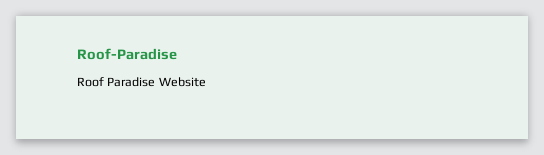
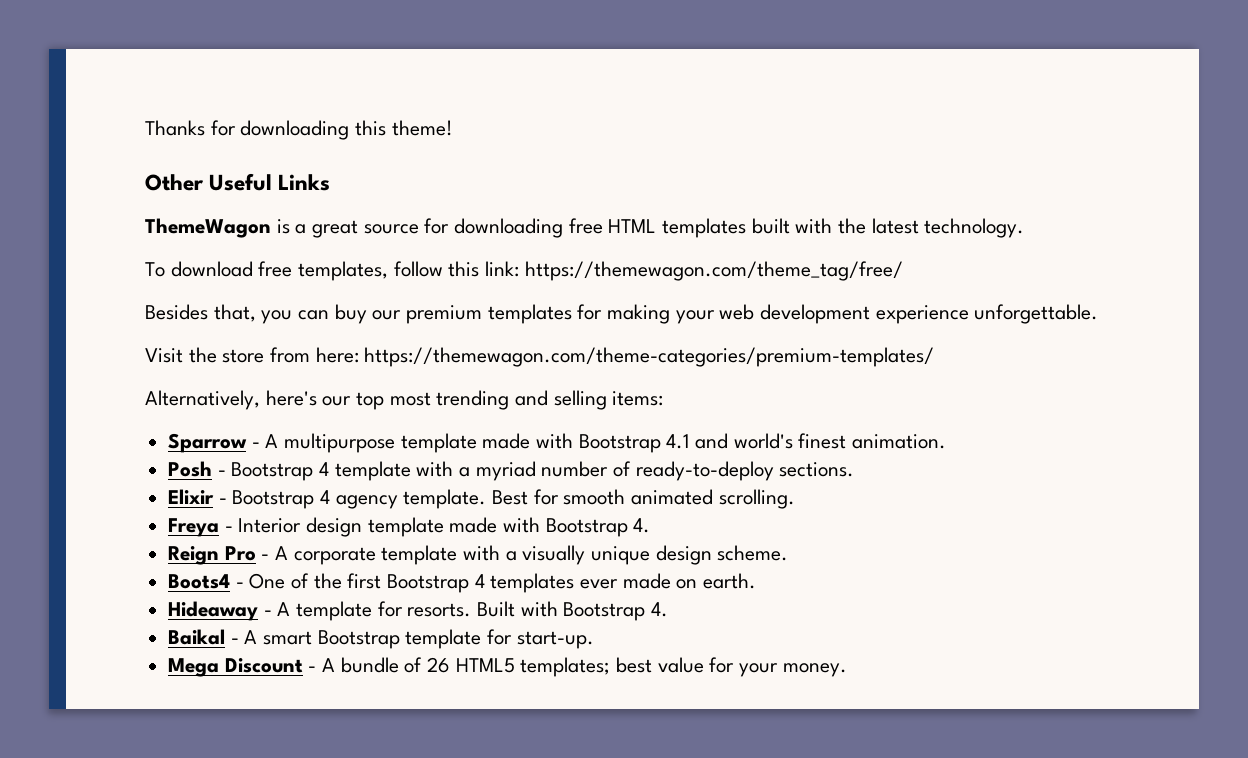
- Roof-Paradise
- Roof Paradise Website
+ Thanks for downloading this theme!
+ Other Useful Links
+ ThemeWagon is a great source for downloading free HTML templates built with the latest technology.
+ To download free templates, follow this link: https://themewagon.com/theme_tag/free/
+ Besides that, you can buy our premium templates for making your web development experience unforgettable.
+ Visit the store from here: https://themewagon.com/theme-categories/premium-templates/
+ Alternatively, here's our top most trending and selling items:
+ Sparrow - A multipurpose template made with Bootstrap 4.1 and world's finest animation.
+ Posh - Bootstrap 4 template with a myriad number of ready-to-deploy sections.
+ Elixir - Bootstrap 4 agency template. Best for smooth animated scrolling.
+ Freya - Interior design template made with Bootstrap 4.
+ Reign Pro - A corporate template with a visually unique design scheme.
+ Boots4 - One of the first Bootstrap 4 templates ever made on earth.
+ Hideaway - A template for resorts. Built with Bootstrap 4.
+ Baikal - A smart Bootstrap template for start-up.
+ Mega Discount - A bundle of 26 HTML5 templates; best value for your money.

